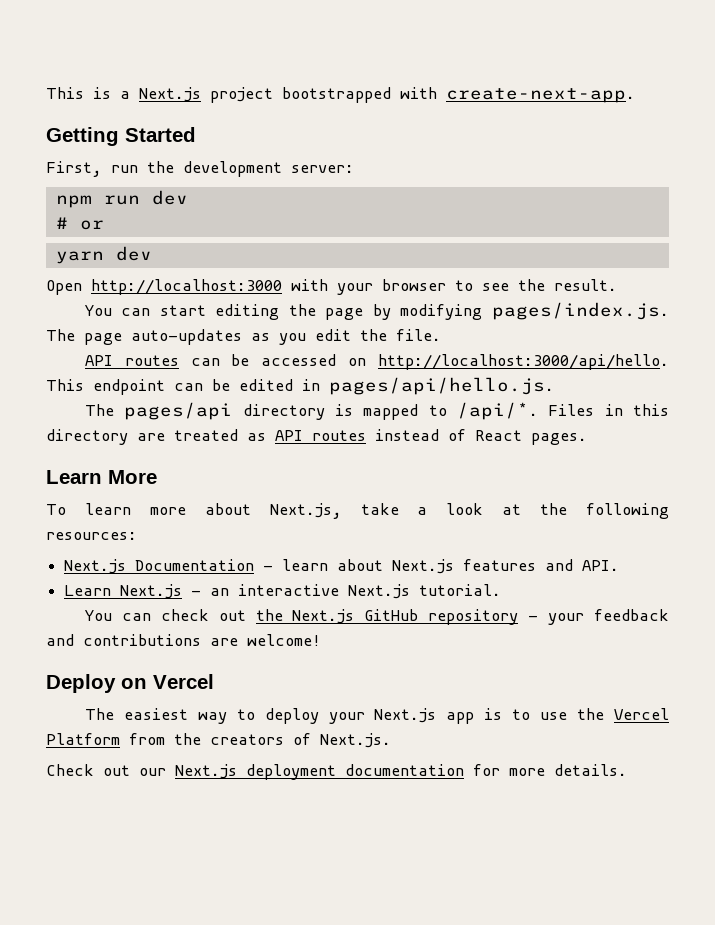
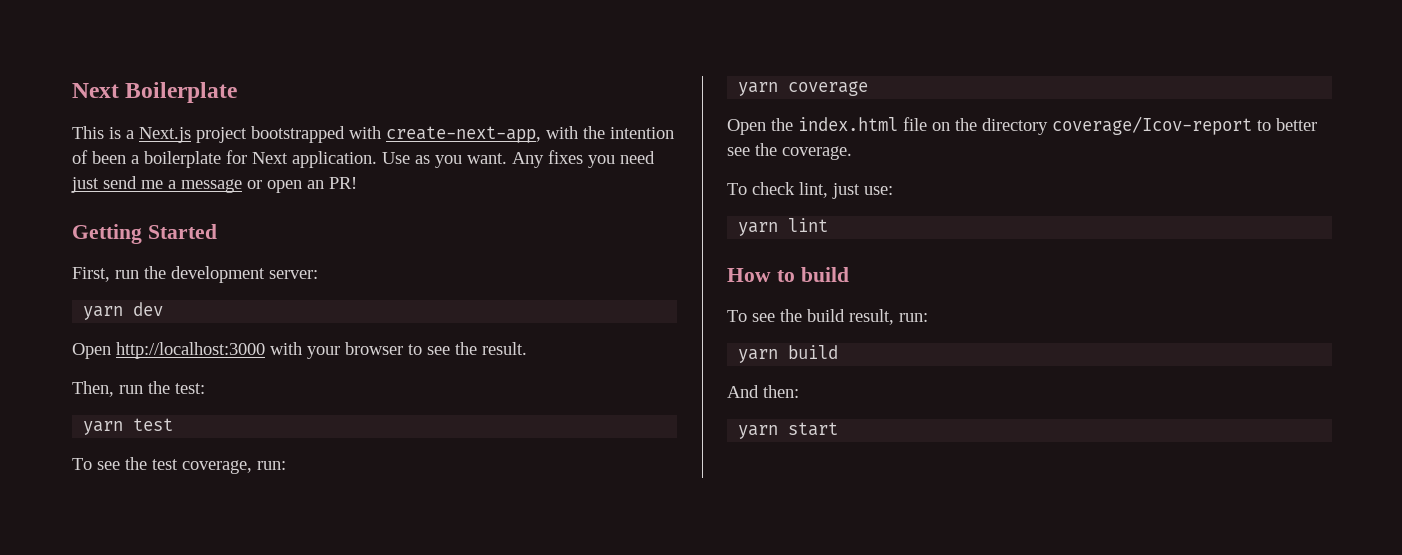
+ Next Boilerplate
- This is a Next.js project bootstrapped with create-next-app.
+ This is a Next.js project bootstrapped with create-next-app, with the intention of been a boilerplate for Next application. Use as you want. Any fixes you need just send me a message or open an PR!
- npm run dev
- # or
- You can start editing the page by modifying pages/index.js. The page auto-updates as you edit the file.
- API routes can be accessed on http://localhost:3000/api/hello. This endpoint can be edited in pages/api/hello.js.
- The pages/api directory is mapped to /api/*. Files in this directory are treated as API routes instead of React pages.
- Learn More
- To learn more about Next.js, take a look at the following resources:
- Next.js Documentation - learn about Next.js features and API.
- Learn Next.js - an interactive Next.js tutorial.
- You can check out the Next.js GitHub repository - your feedback and contributions are welcome!
- Deploy on Vercel
- The easiest way to deploy your Next.js app is to use the Vercel Platform from the creators of Next.js.
- Check out our Next.js deployment documentation for more details.
+ Then, run the test:
+ yarn test
+ To see the test coverage, run:
+ yarn coverage
+ Open the index.html file on the directory coverage/Icov-report to better see the coverage.
+ To check lint, just use:
+ yarn lint
+ How to build
+ To see the build result, run:
+ yarn build
+ And then:
+ yarn start

